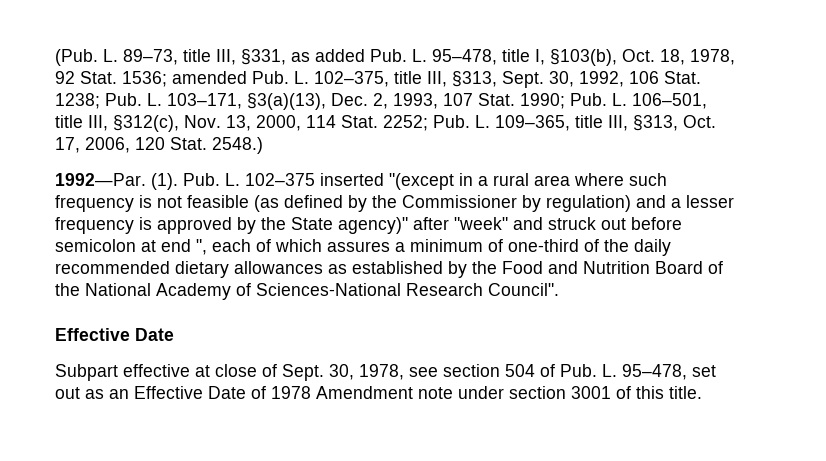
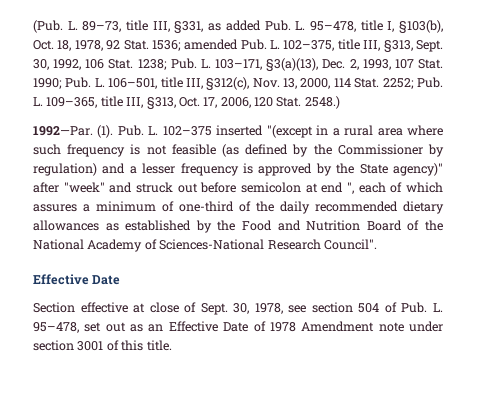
- Subpart effective at close of Sept.
+ Section effective at close of Sept.

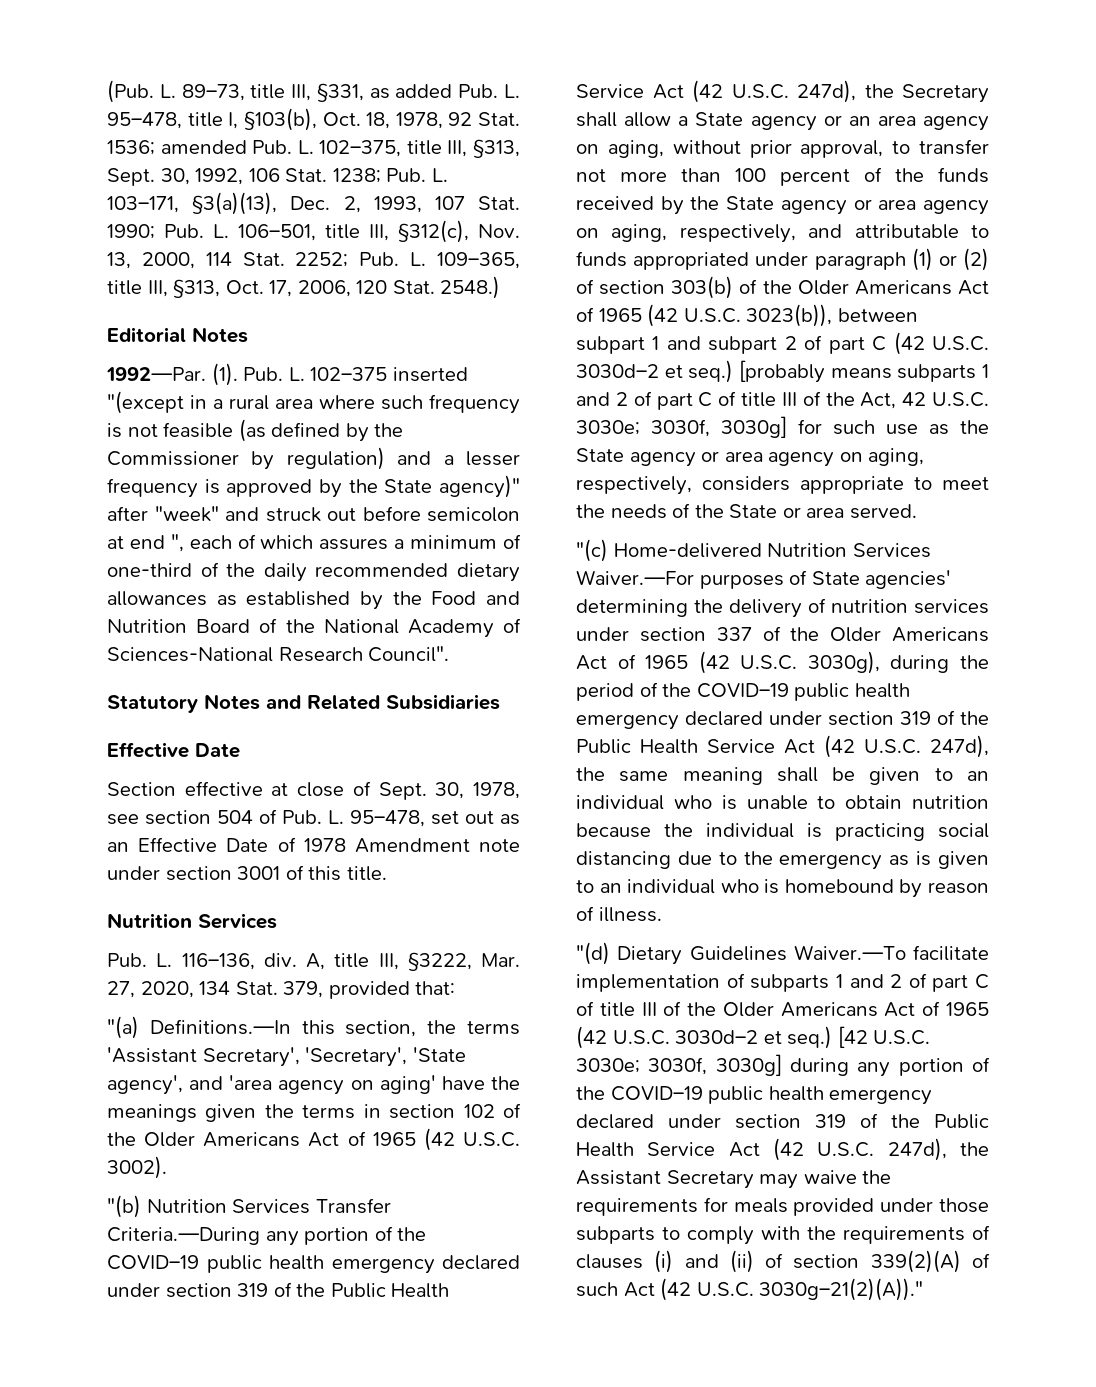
+ Editorial Notes
+ Statutory Notes and Related Subsidiaries
  30, 1978, see section 504 of Pub. L. 95–478, set out as an Effective Date of 1978 Amendment note under section 3001 of this title.
+ Nutrition Services
+ Pub. L. 116–136, div. A, title III, §3222, Mar. 27, 2020, 134 Stat. 379, provided that:
+ "(a) Definitions.—In this section, the terms 'Assistant Secretary', 'Secretary', 'State agency', and 'area agency on aging' have the meanings given the terms in section 102 of the Older Americans Act of 1965 (42 U.S.C. 3002).
+ "(b) Nutrition Services Transfer Criteria.—During any portion of the COVID–19 public health emergency declared under section 319 of the Public Health Service Act (42 U.S.C. 247d), the Secretary shall allow a State agency or an area agency on aging, without prior approval, to transfer not more than 100 percent of the funds received by the State agency or area agency on aging, respectively, and attributable to funds appropriated under paragraph (1) or (2) of section 303(b) of the Older Americans Act of 1965 (42 U.S.C. 3023(b)), between subpart 1 and subpart 2 of part C (42 U.S.C. 3030d–2 et seq.) [probably means subparts 1 and 2 of part C of title III of the Act, 42 U.S.C. 3030e; 3030f, 3030g] for such use as the State agency or area agency on aging, respectively, considers appropriate to meet the needs of the State or area served.
+ "(c) Home-delivered Nutrition Services Waiver.—For purposes of State agencies' determining the delivery of nutrition services under section 337 of the Older Americans Act of 1965 (42 U.S.C. 3030g), during the period of the COVID–19 public health emergency declared under section 319 of the Public Health Service Act (42 U.S.C. 247d), the same meaning shall be given to an individual who is unable to obtain nutrition because the individual is practicing social distancing due to the emergency as is given to an individual who is homebound by reason of illness.
+ "(d) Dietary Guidelines Waiver.—To facilitate implementation of subparts 1 and 2 of part C of title III of the Older Americans Act of 1965 (42 U.S.C. 3030d–2 et seq.) [42 U.S.C. 3030e; 3030f, 3030g] during any portion of the COVID–19 public health emergency declared under section 319 of the Public Health Service Act (42 U.S.C. 247d), the Assistant Secretary may waive the requirements for meals provided under those subparts to comply with the requirements of clauses (i) and (ii) of section 339(2)(A) of such Act (42 U.S.C. 3030g–21(2)(A))."

